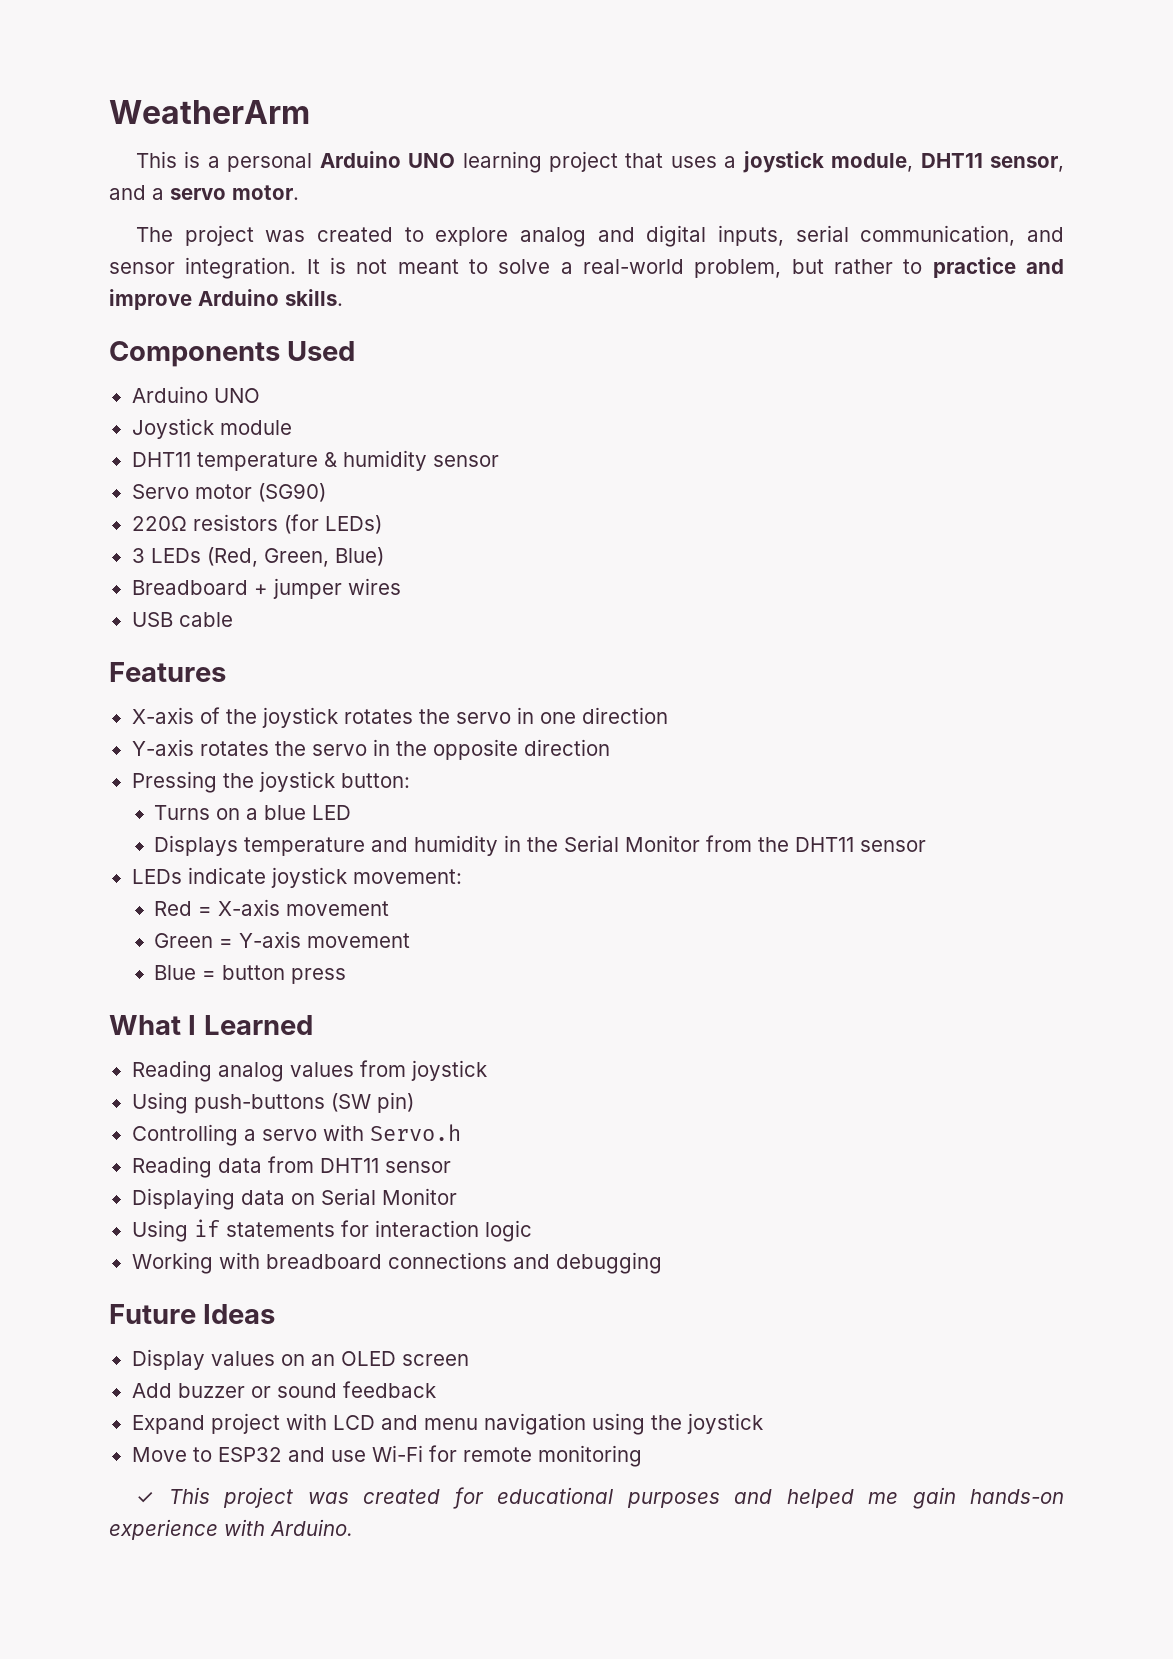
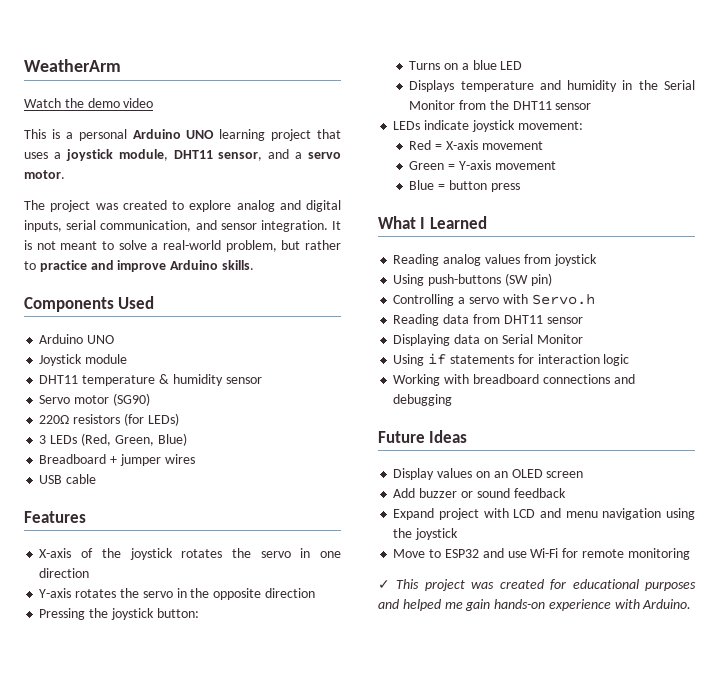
+ Watch the demo video

